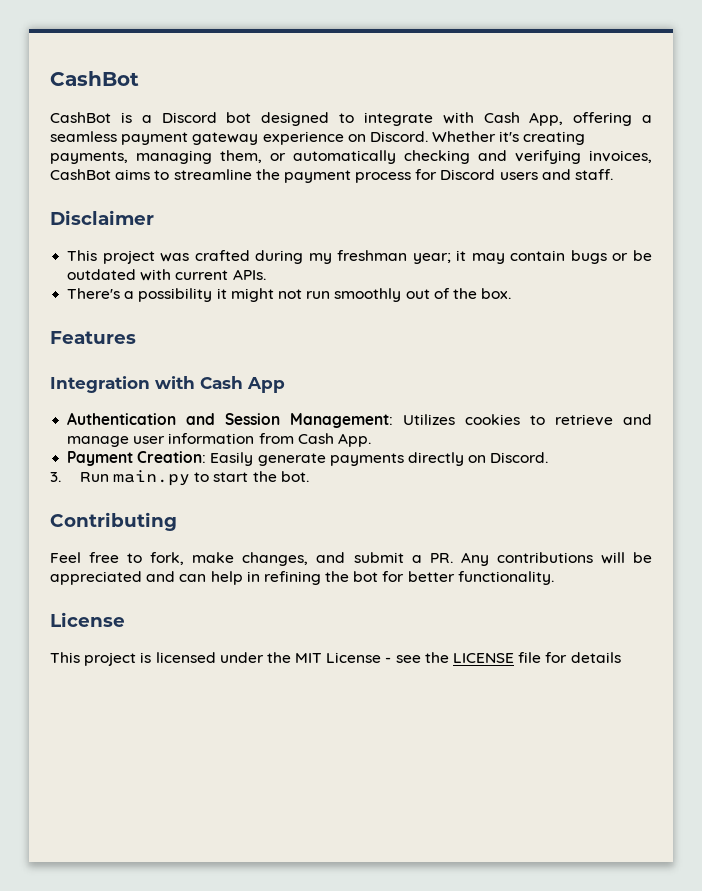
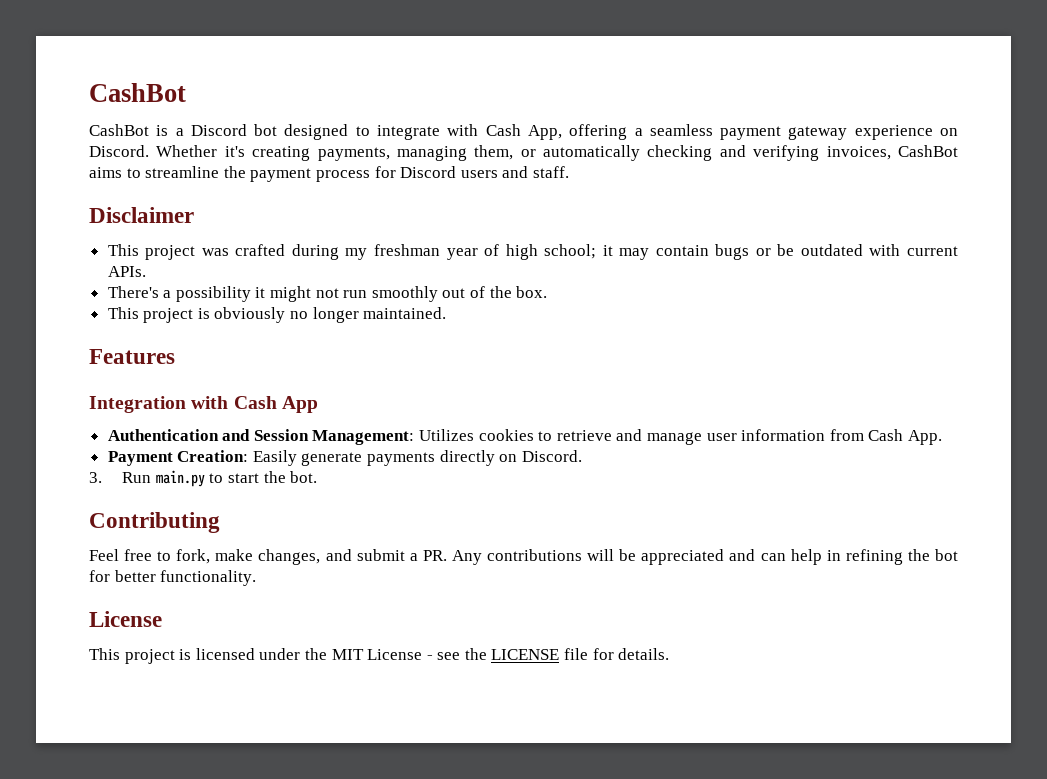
- This project was crafted during my freshman year; it may contain bugs or be outdated with current APIs.
+ This project was crafted during my freshman year of high school; it may contain bugs or be outdated with current APIs.
+ This project is obviously no longer maintained.
- This project is licensed under the MIT License - see the LICENSE file for details
+ This project is licensed under the MIT License - see the LICENSE file for details.

